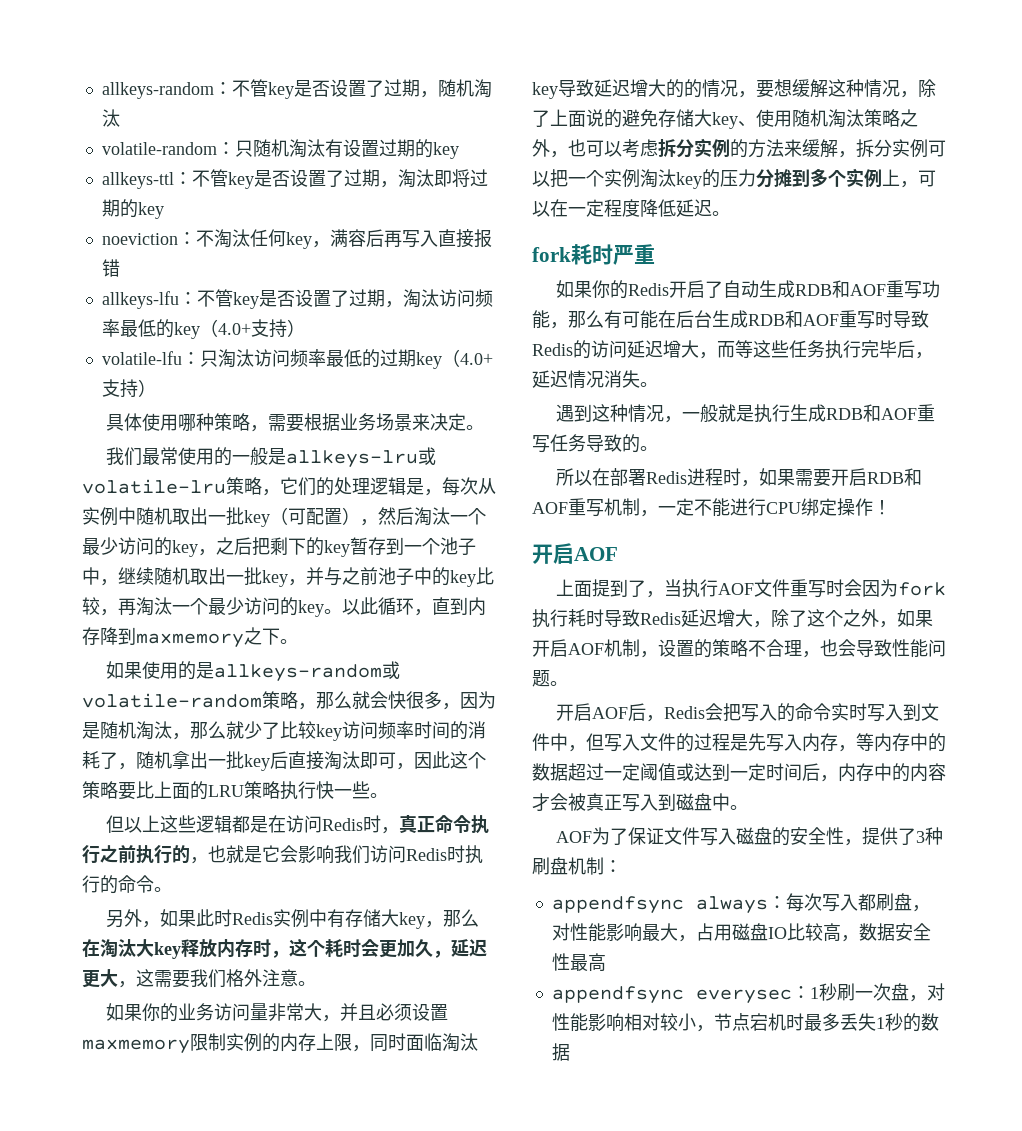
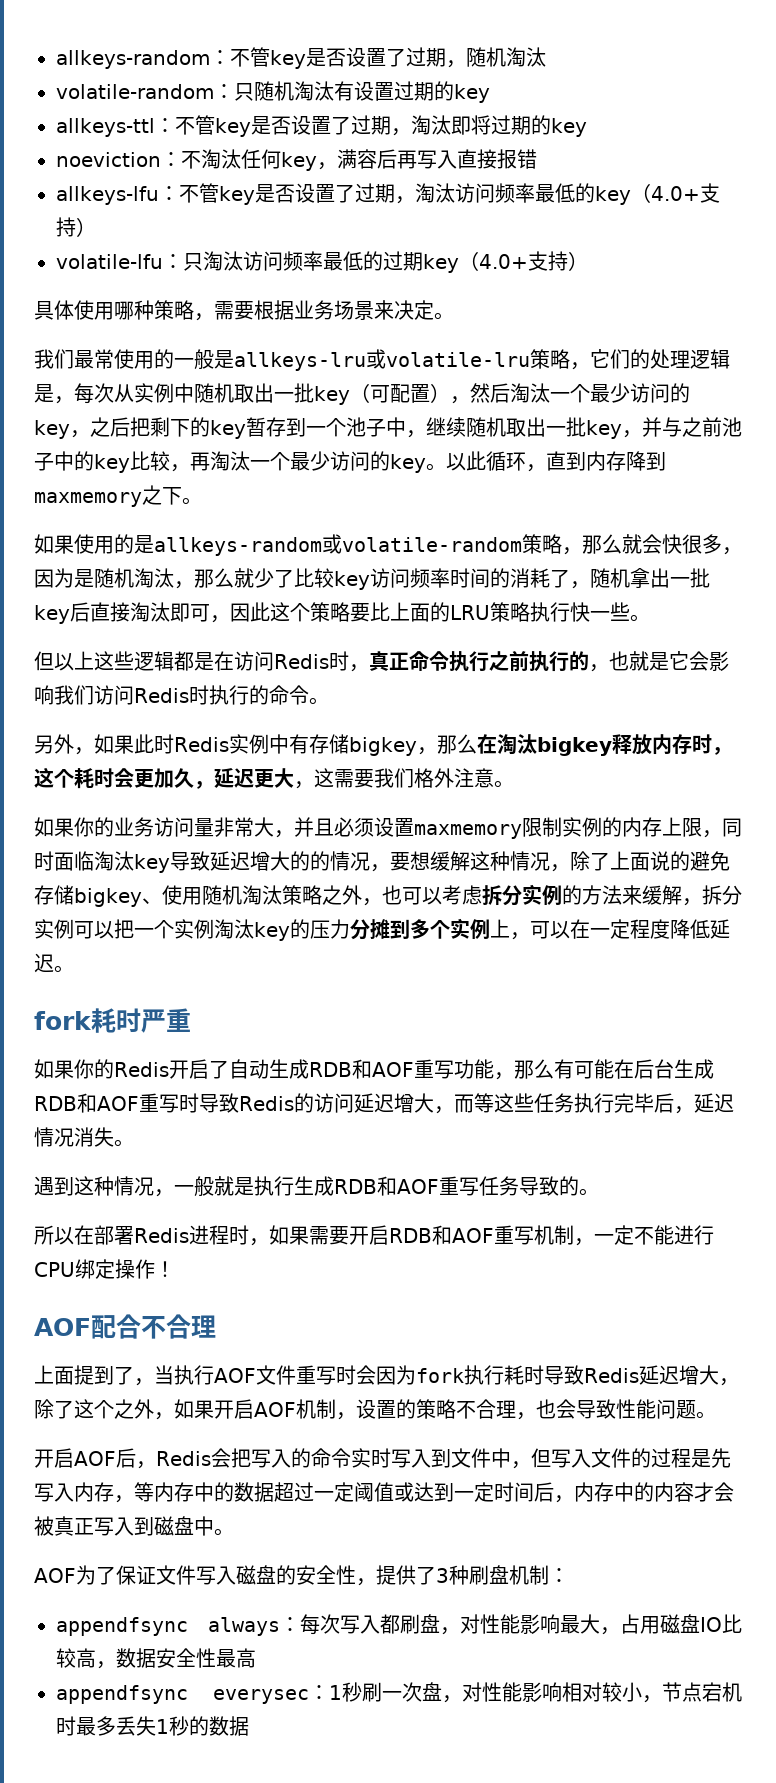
- 另外，如果此时Redis实例中有存储大key，那么在淘汰大key释放内存时，这个耗时会更加久，延迟更大，这需要我们格外注意。
+ 另外，如果此时Redis实例中有存储bigkey，那么在淘汰bigkey释放内存时，这个耗时会更加久，延迟更大，这需要我们格外注意。
- 如果你的业务访问量非常大，并且必须设置maxmemory限制实例的内存上限，同时面临淘汰key导致延迟增大的的情况，要想缓解这种情况，除了上面说的避免存储大key、使用随机淘汰策略之外，也可以考虑拆分实例的方法来缓解，拆分实例可以把一个实例淘汰key的压力分摊到多个实例上，可以在一定程度降低延迟。
+ 如果你的业务访问量非常大，并且必须设置maxmemory限制实例的内存上限，同时面临淘汰key导致延迟增大的的情况，要想缓解这种情况，除了上面说的避免存储bigkey、使用随机淘汰策略之外，也可以考虑拆分实例的方法来缓解，拆分实例可以把一个实例淘汰key的压力分摊到多个实例上，可以在一定程度降低延迟。
  所以在部署Redis进程时，如果需要开启RDB和AOF重写机制，一定不能进行CPU绑定操作！
- 开启AOF
+ AOF配合不合理

